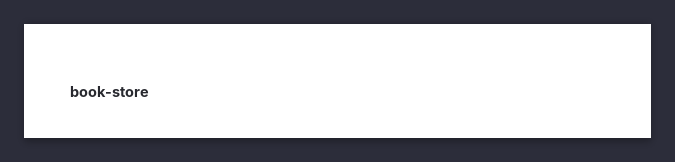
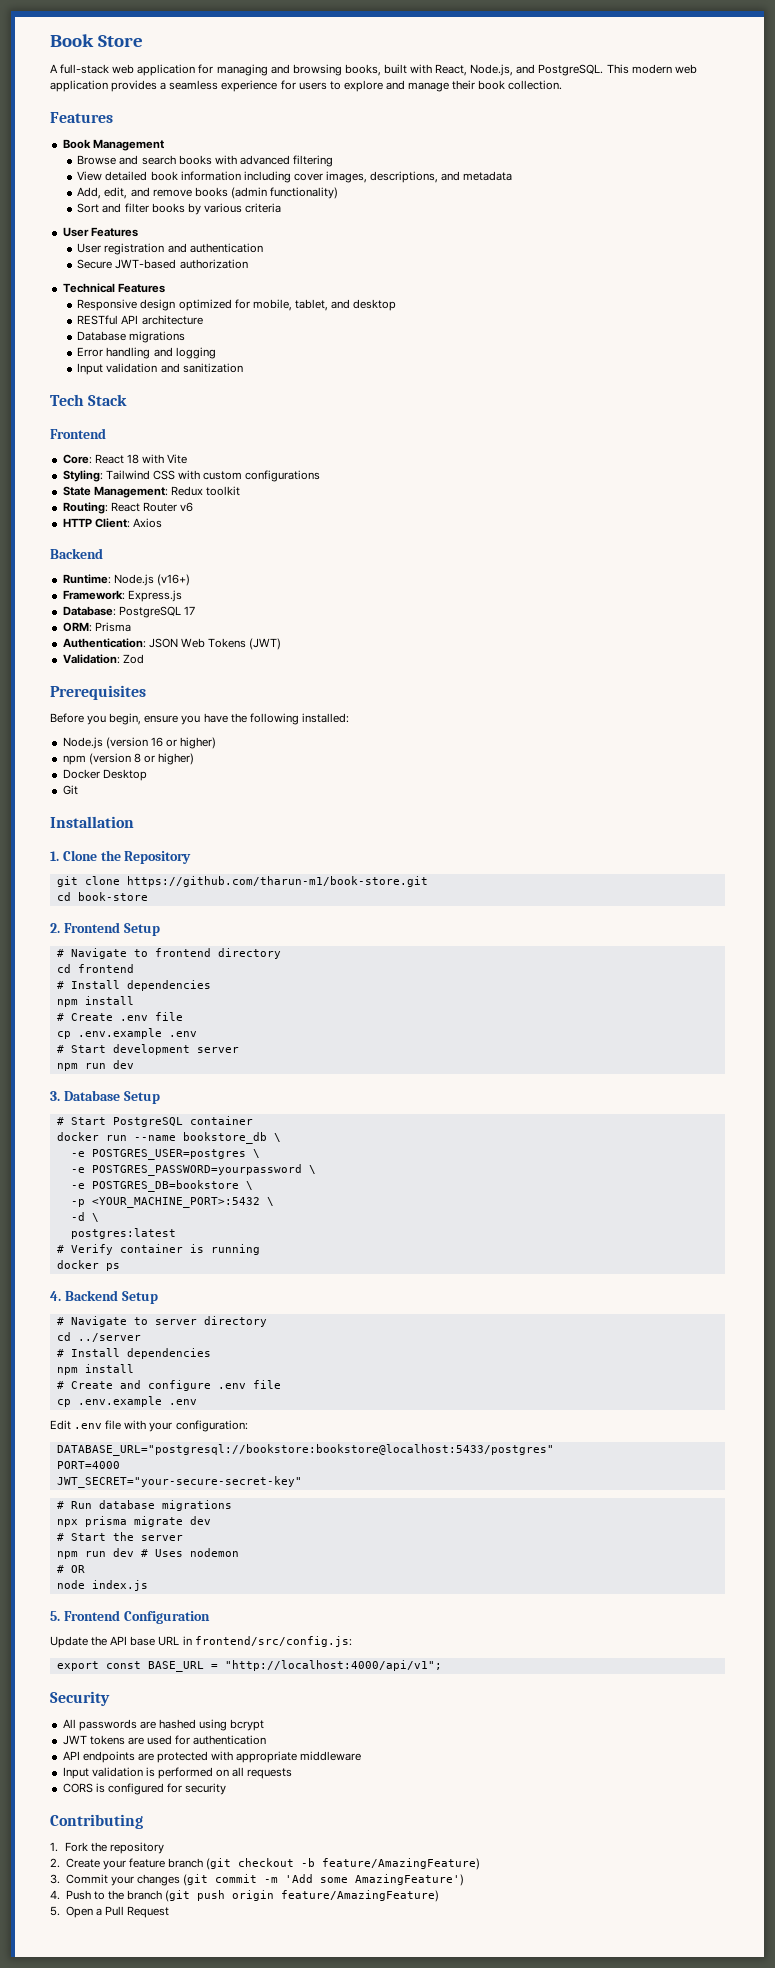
- book-store
+ Book Store
+ A full-stack web application for managing and browsing books, built with React, Node.js, and PostgreSQL. This modern web application provides a seamless experience for users to explore and manage their book collection.
+ Features
+ Book Management
+ Browse and search books with advanced filtering
+ View detailed book information including cover images, descriptions, and metadata
+ Add, edit, and remove books (admin functionality)
+ Sort and filter books by various criteria
+ User Features
+ User registration and authentication
+ Secure JWT-based authorization
+ Technical Features
+ Responsive design optimized for mobile, tablet, and desktop
+ RESTful API architecture
+ Database migrations
+ Error handling and logging
+ Input validation and sanitization
+ Tech Stack
+ Frontend
+ Core: React 18 with Vite
+ Styling: Tailwind CSS with custom configurations
+ State Management: Redux toolkit
+ Routing: React Router v6
+ HTTP Client: Axios
+ Backend
+ Runtime: Node.js (v16+)
+ Framework: Express.js
+ Database: PostgreSQL 17
+ ORM: Prisma
+ Authentication: JSON Web Tokens (JWT)
+ Validation: Zod
+ Prerequisites
+ Before you begin, ensure you have the following installed:
+ Node.js (version 16 or higher)
+ npm (version 8 or higher)
+ Docker Desktop
+ Git
+ Installation
+ 1. Clone the Repository
+ git clone https://github.com/tharun-m1/book-store.git
+ cd book-store
+ 2. Frontend Setup
+ # Navigate to frontend directory
+ cd frontend
+ # Install dependencies
+ npm install
+ # Create .env file
+ cp .env.example .env
+ # Start development server
+ npm run dev
+ 3. Database Setup
+ # Start PostgreSQL container
+ docker run --name bookstore_db \
+ -e POSTGRES_USER=postgres \
+ -e POSTGRES_PASSWORD=yourpassword \
+ -e POSTGRES_DB=bookstore \
+ -p <YOUR_MACHINE_PORT>:5432 \
+ -d \
+ postgres:latest
+ # Verify container is running
+ docker ps
+ 4. Backend Setup
+ # Navigate to server directory
+ cd ../server
+ # Install dependencies
+ npm install
+ # Create and configure .env file
+ cp .env.example .env
+ Edit .env file with your configuration:
+ DATABASE_URL="postgresql://bookstore:bookstore@localhost:5433/postgres"
+ PORT=4000
+ JWT_SECRET="your-secure-secret-key"
+ # Run database migrations
+ npx prisma migrate dev
+ # Start the server
+ npm run dev # Uses nodemon
+ # OR
+ node index.js
+ 5. Frontend Configuration
+ Update the API base URL in frontend/src/config.js:
+ export const BASE_URL = "http://localhost:4000/api/v1";
+ Security
+ All passwords are hashed using bcrypt
+ JWT tokens are used for authentication
+ API endpoints are protected with appropriate middleware
+ Input validation is performed on all requests
+ CORS is configured for security
+ Contributing
+ 1. Fork the repository
+ 2. Create your feature branch (git checkout -b feature/AmazingFeature)
+ 3. Commit your changes (git commit -m 'Add some AmazingFeature')
+ 4. Push to the branch (git push origin feature/AmazingFeature)
+ 5. Open a Pull Request

